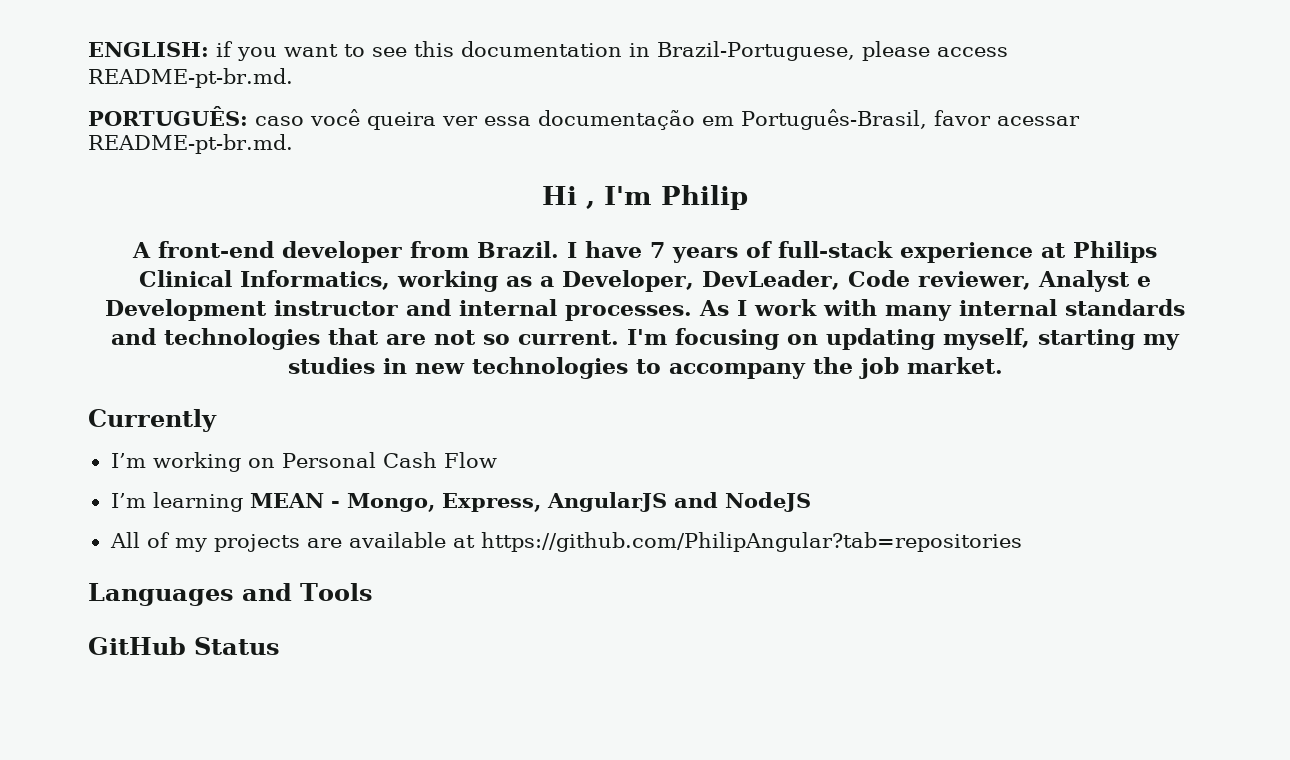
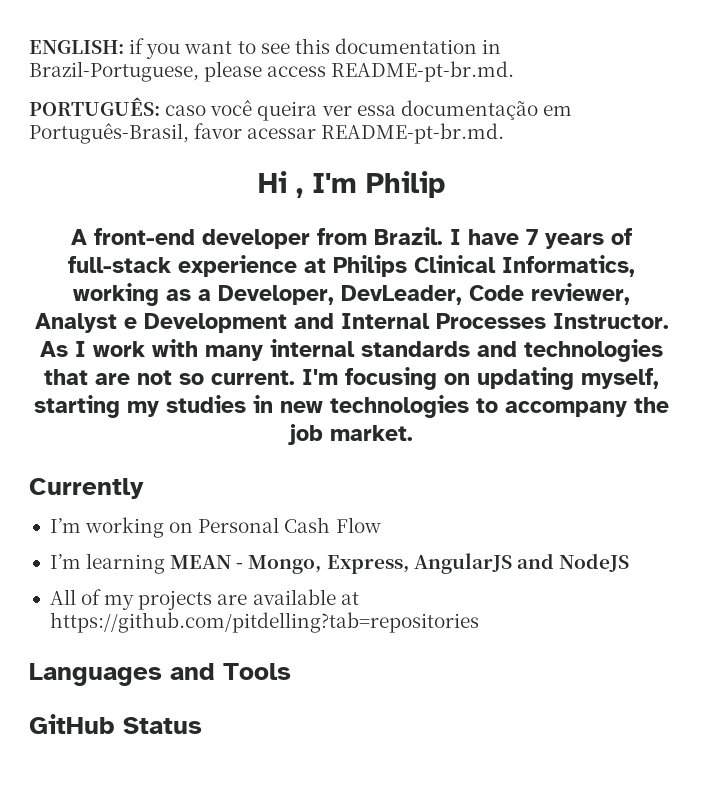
- I have 7 years of full-stack experience at Philips Clinical Informatics, working as a Developer, DevLeader, Code reviewer, Analyst e Development instructor and internal processes.
+ I have 7 years of full-stack experience at Philips Clinical Informatics, working as a Developer, DevLeader, Code reviewer, Analyst e Development and Internal Processes Instructor.
- All of my projects are available at https://github.com/PhilipAngular?tab=repositories
+ All of my projects are available at https://github.com/pitdelling?tab=repositories

